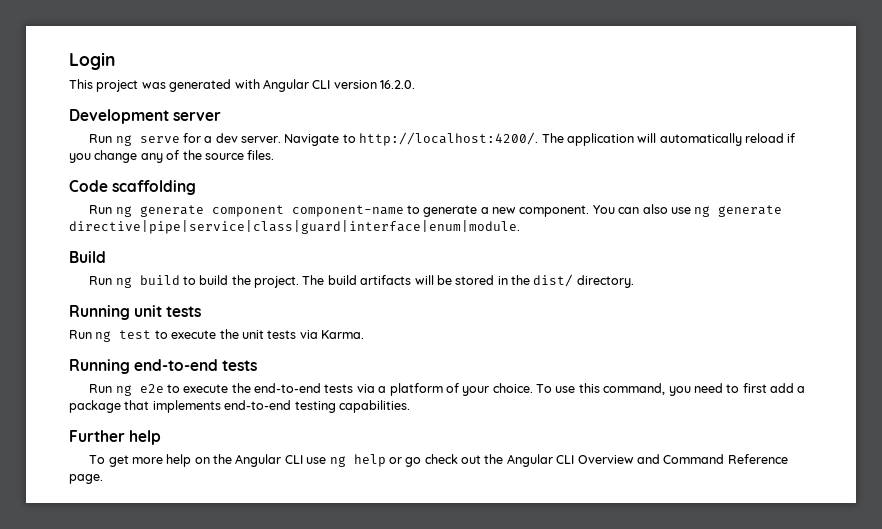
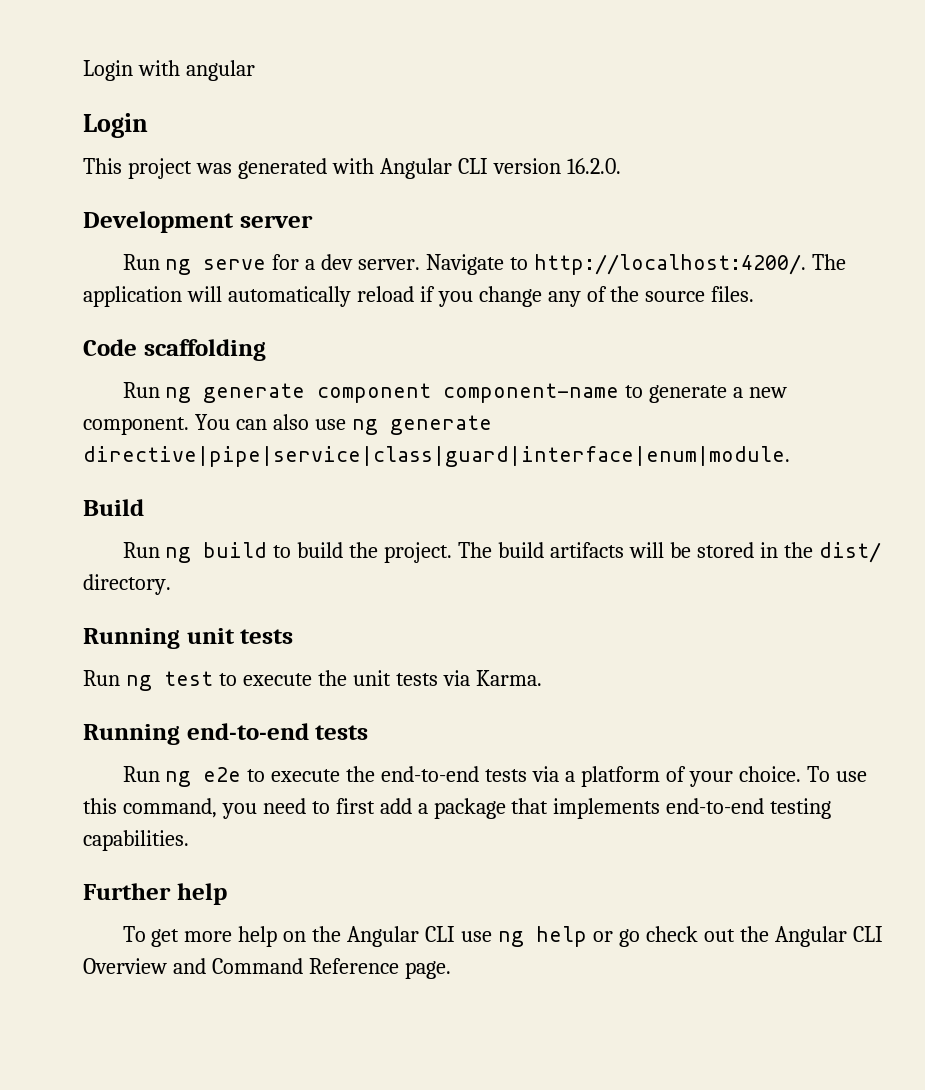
+ Login with angular

